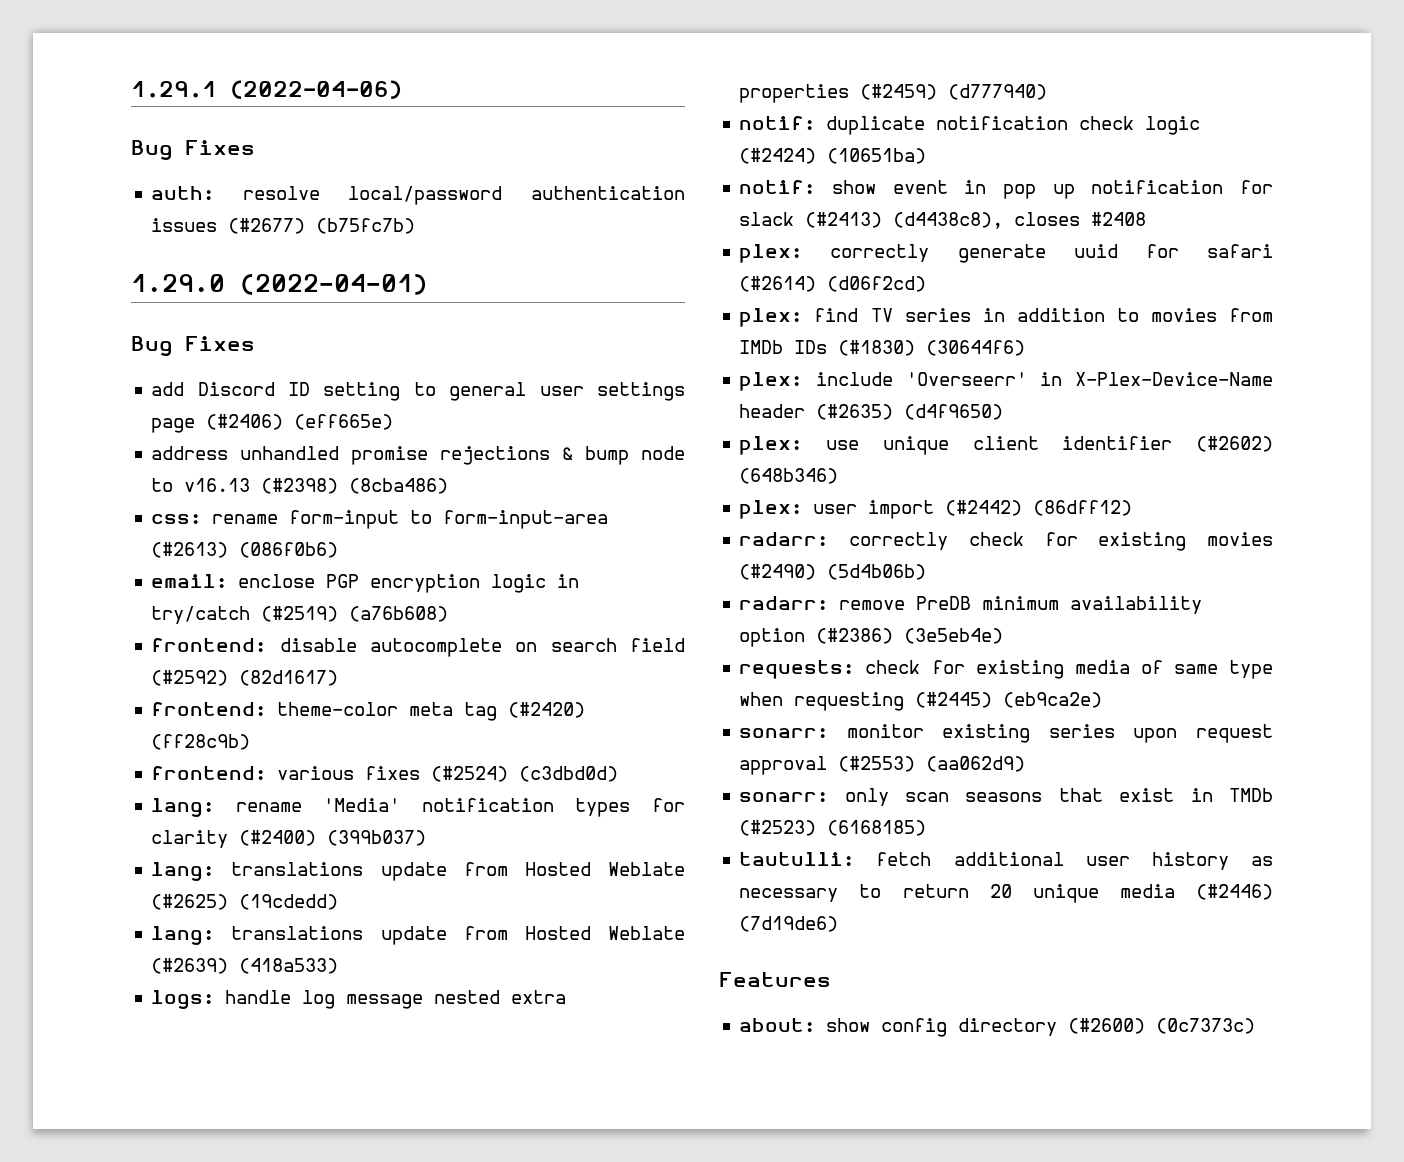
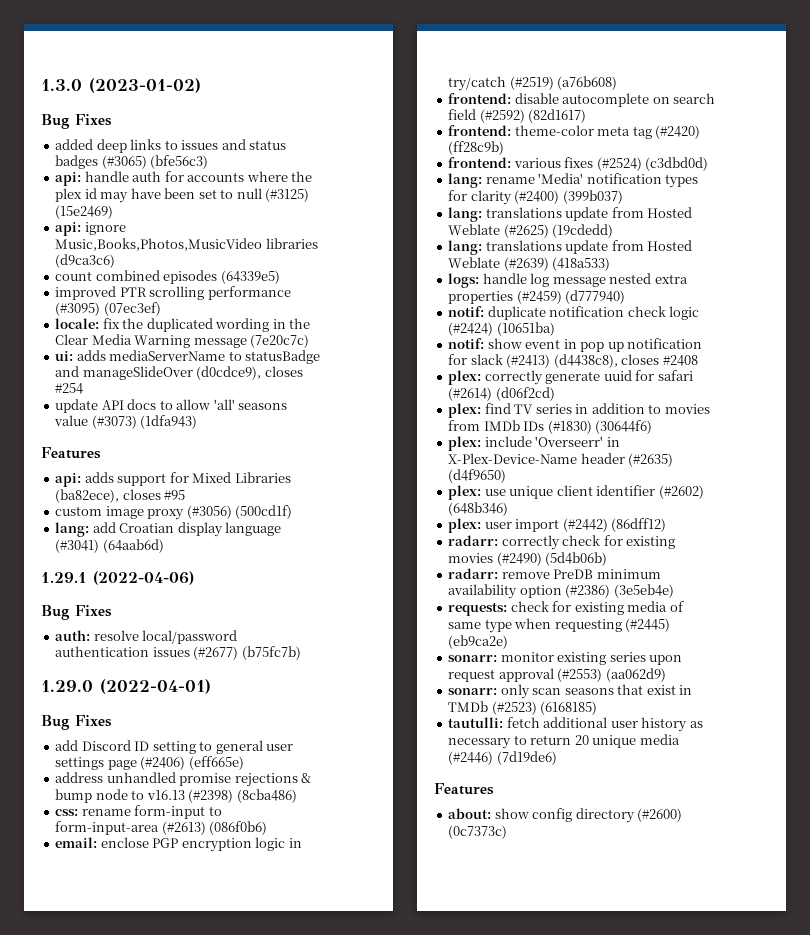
+ 1.3.0 (2023-01-02)
+ Bug Fixes
+ added deep links to issues and status badges (#3065) (bfe56c3)
+ api: handle auth for accounts where the plex id may have been set to null (#3125) (15e2469)
+ api: ignore Music,Books,Photos,MusicVideo libraries (d9ca3c6)
+ count combined episodes (64339e5)
+ improved PTR scrolling performance (#3095) (07ec3ef)
+ locale: fix the duplicated wording in the Clear Media Warning message (7e20c7c)
+ ui: adds mediaServerName to statusBadge and manageSlideOver (d0cdce9), closes #254
+ update API docs to allow 'all' seasons value (#3073) (1dfa943)
+ Features
+ api: adds support for Mixed Libraries (ba82ece), closes #95
+ custom image proxy (#3056) (500cd1f)
+ lang: add Croatian display language (#3041) (64aab6d)

